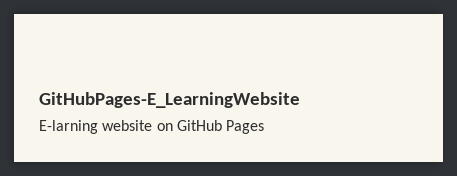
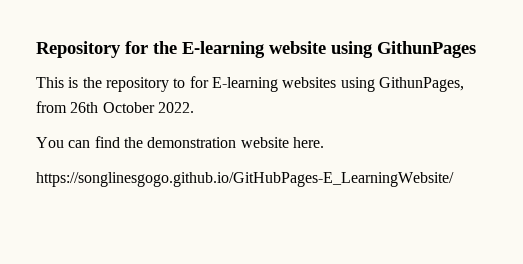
- GitHubPages-E_LearningWebsite
- E-larning website on GitHub Pages
+ Repository for the E-learning website using GithunPages
+ This is the repository to for E-learning websites using GithunPages, from 26th October 2022.
+ You can find the demonstration website here.
+ https://songlinesgogo.github.io/GitHubPages-E_LearningWebsite/

